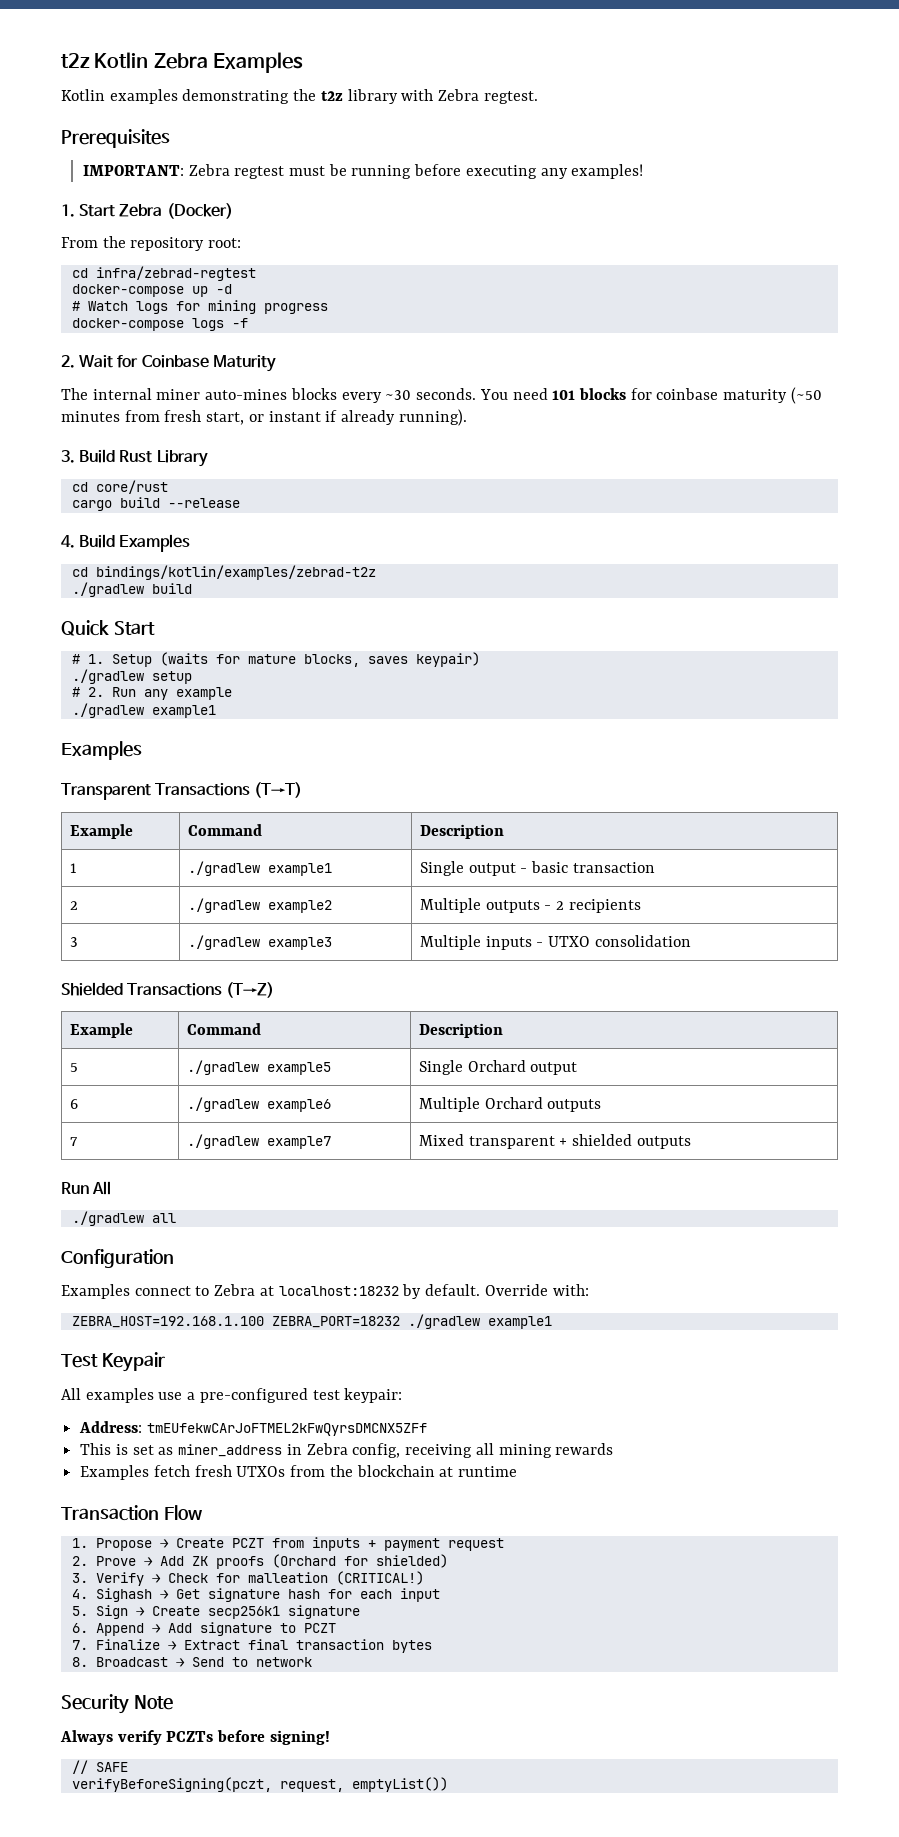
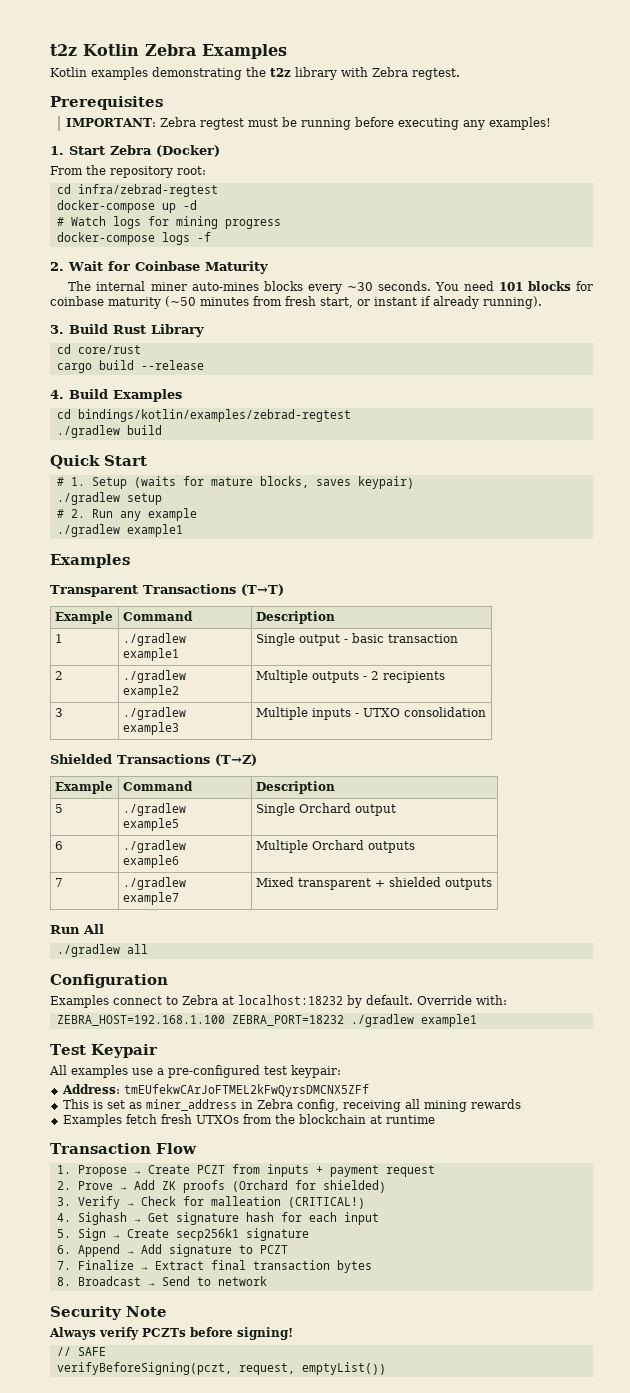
- cd bindings/kotlin/examples/zebrad-t2z
+ cd bindings/kotlin/examples/zebrad-regtest

